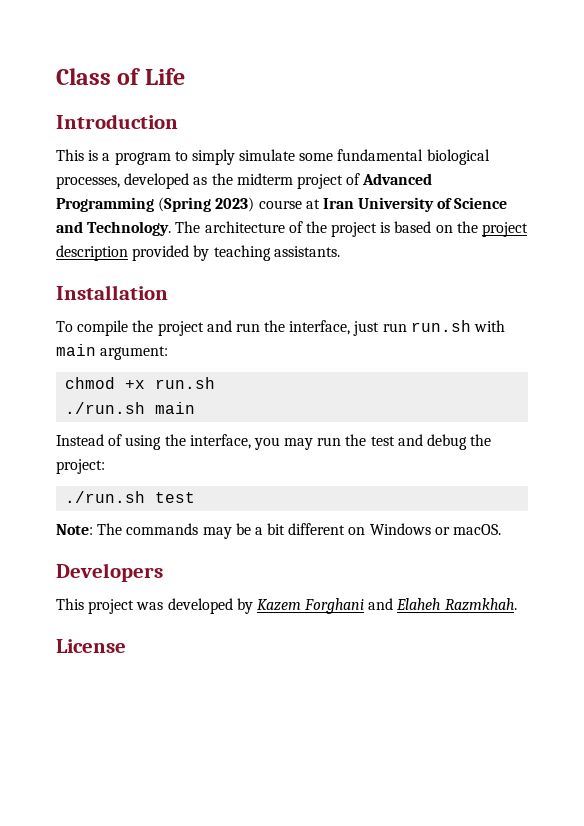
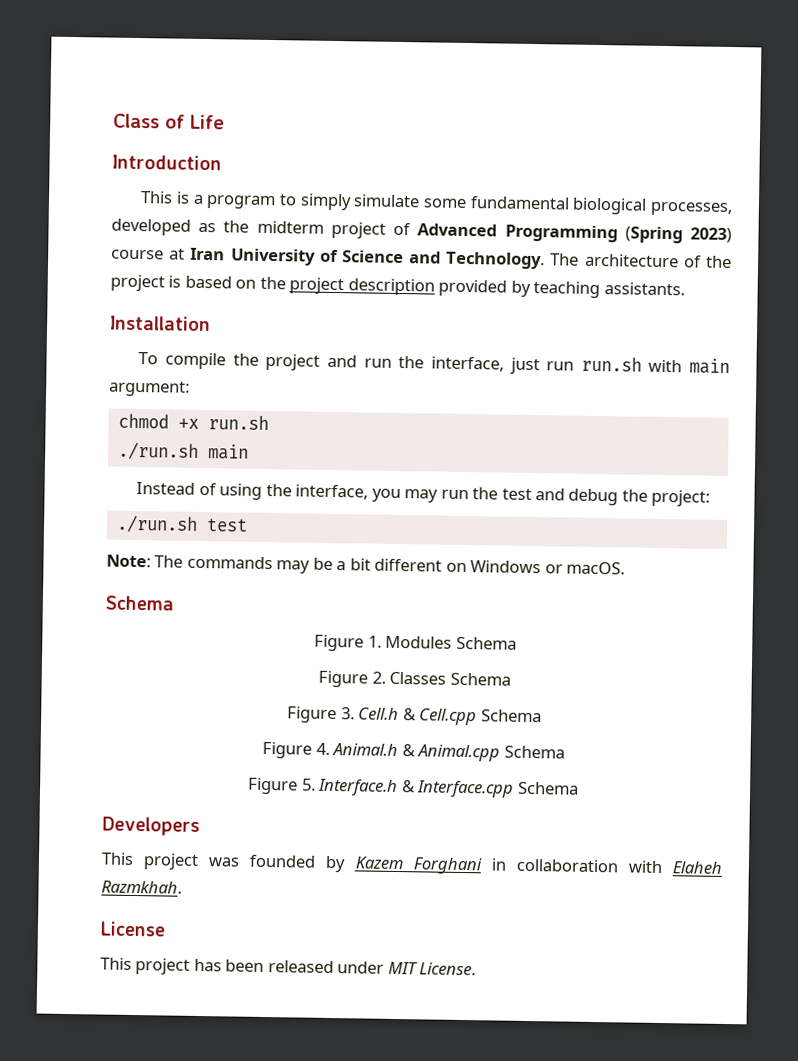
  Note: The commands may be a bit different on Windows or macOS.
+ Schema
+ Figure 1. Modules Schema
+ Figure 2. Classes Schema
+ Figure 3. Cell.h & Cell.cpp Schema
+ Figure 4. Animal.h & Animal.cpp Schema
+ Figure 5. Interface.h & Interface.cpp Schema
- This project was developed by Kazem Forghani and Elaheh Razmkhah.
+ This project was founded by Kazem Forghani in collaboration with Elaheh Razmkhah.
+ This project has been released under MIT License.

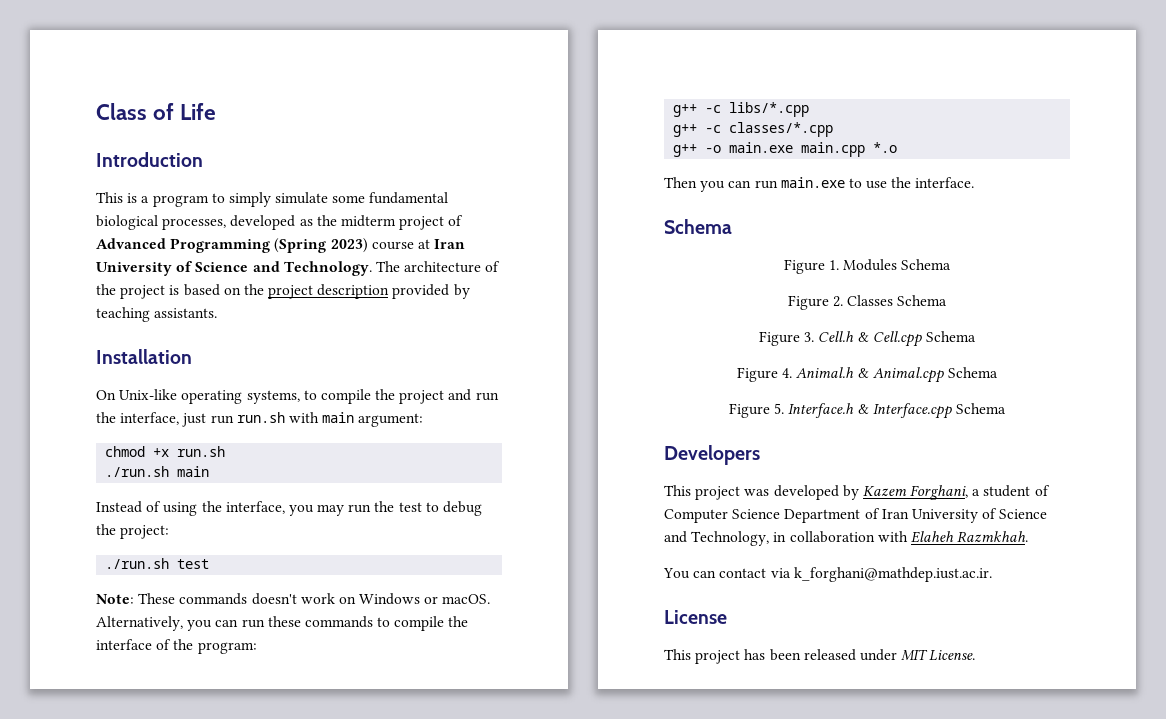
- To compile the project and run the interface, just run run.sh with main argument:
+ On Unix-like operating systems, to compile the project and run the interface, just run run.sh with main argument:
- Instead of using the interface, you may run the test and debug the project:
+ Instead of using the interface, you may run the test to debug the project:
- Note: The commands may be a bit different on Windows or macOS.
+ Note: These commands doesn't work on Windows or macOS. Alternatively, you can run these commands to compile the interface of the program:
+ g++ -c libs/*.cpp
+ g++ -c classes/*.cpp
+ g++ -o main.exe main.cpp *.o
+ Then you can run main.exe to use the interface.
- This project was founded by Kazem Forghani in collaboration with Elaheh Razmkhah.
+ This project was developed by Kazem Forghani, a student of Computer Science Department of Iran University of Science and Technology, in collaboration with Elaheh Razmkhah.
+ You can contact via k_forghani@mathdep.iust.ac.ir.

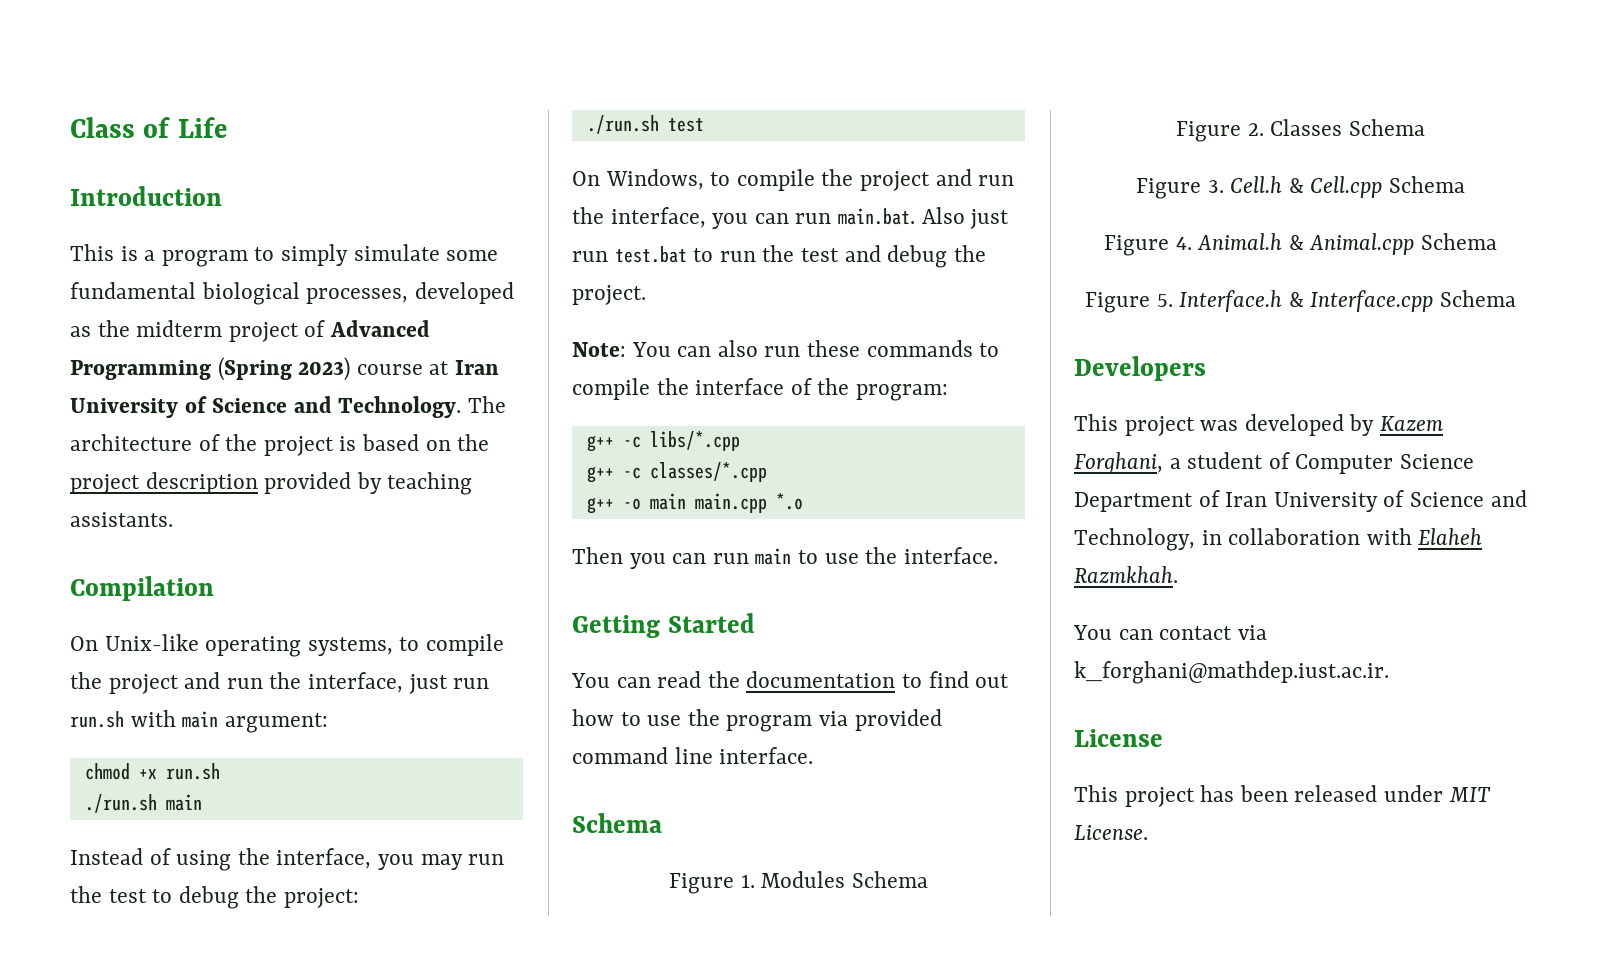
- Installation
+ Compilation
- Note: These commands doesn't work on Windows or macOS. Alternatively, you can run these commands to compile the interface of the program:
+ On Windows, to compile the project and run the interface, you can run main.bat. Also just run test.bat to run the test and debug the project.
+ Note: You can also run these commands to compile the interface of the program:
- g++ -o main.exe main.cpp *.o
+ g++ -o main main.cpp *.o
- Then you can run main.exe to use the interface.
+ Then you can run main to use the interface.
+ Getting Started
+ You can read the documentation to find out how to use the program via provided command line interface.

